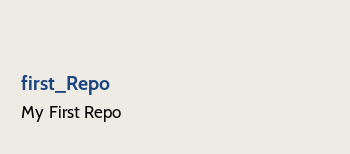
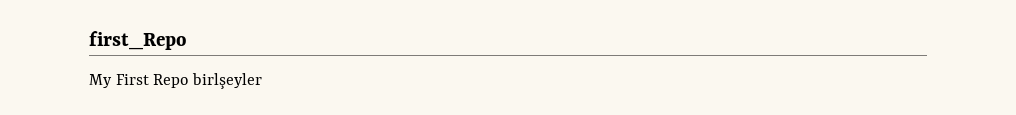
- My First Repo
+ My First Repo birlşeyler

